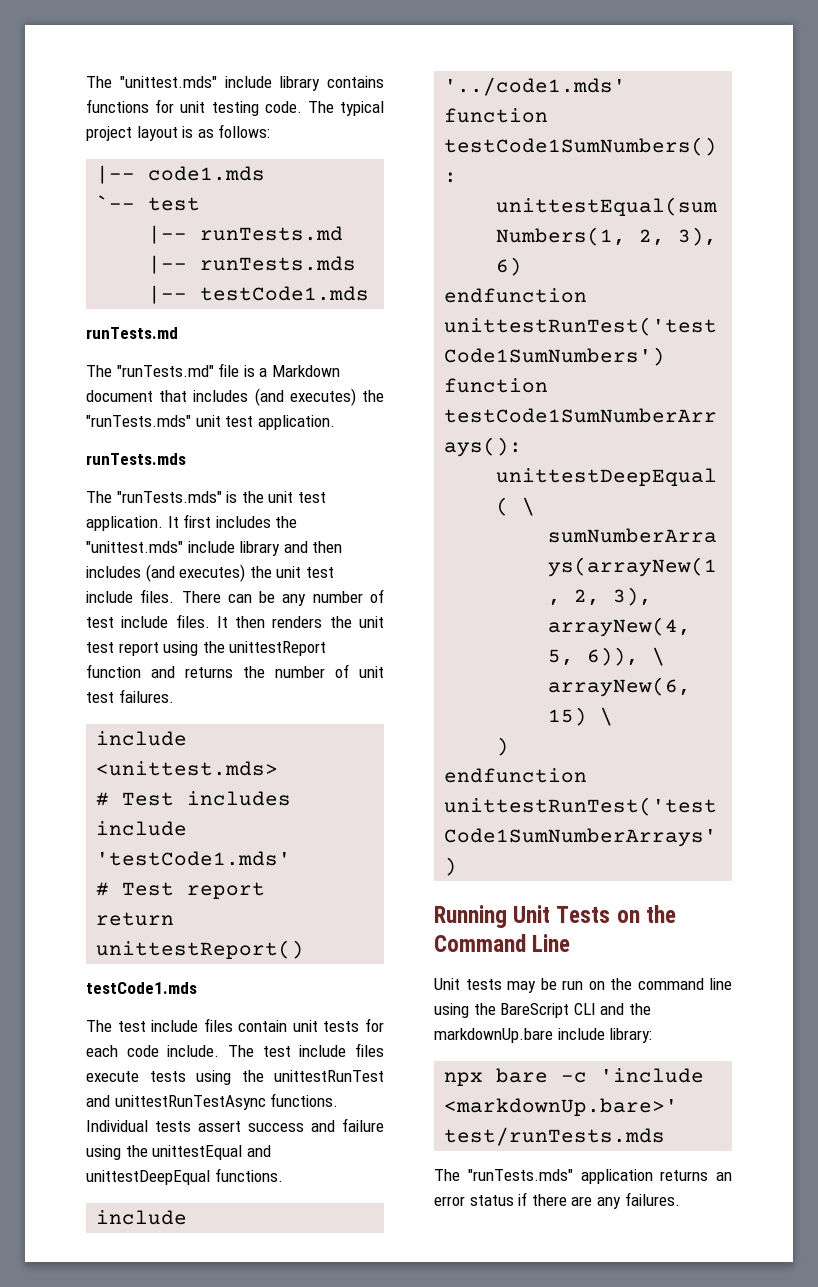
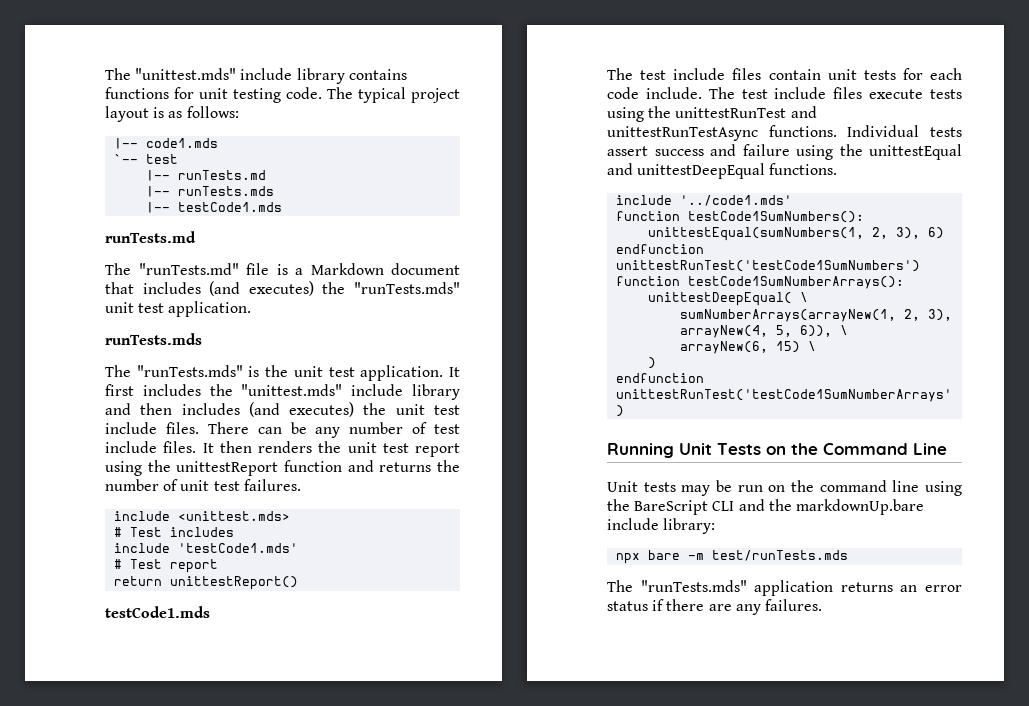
- npx bare -c 'include <markdownUp.bare>' test/runTests.mds
+ npx bare -m test/runTests.mds

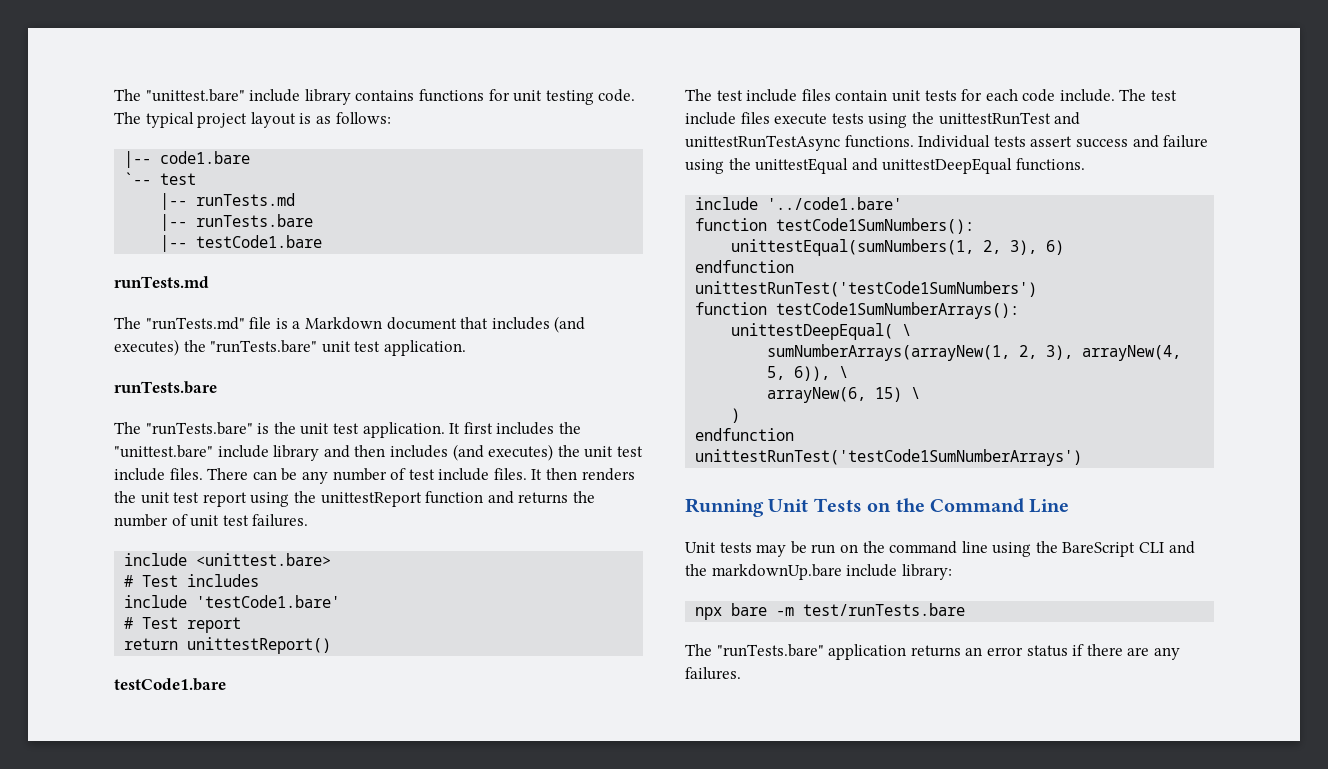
- The "unittest.mds" include library contains functions for unit testing code.
+ The "unittest.bare" include library contains functions for unit testing code.
- |-- code1.mds
+ |-- code1.bare
- |-- runTests.mds
- |-- testCode1.mds
+ |-- runTests.bare
+ |-- testCode1.bare
- The "runTests.md" file is a Markdown document that includes (and executes) the "runTests.mds" unit test application.
- runTests.mds
- The "runTests.mds" is the unit test application.
+ The "runTests.md" file is a Markdown document that includes (and executes) the "runTests.bare" unit test application.
+ runTests.bare
+ The "runTests.bare" is the unit test application.
- It first includes the "unittest.mds" include library and then includes (and executes) the unit test include files.
+ It first includes the "unittest.bare" include library and then includes (and executes) the unit test include files.
- include <unittest.mds>
+ include <unittest.bare>
- include 'testCode1.mds'
+ include 'testCode1.bare'
  return unittestReport()
- testCode1.mds
+ testCode1.bare
- include '../code1.mds'
+ include '../code1.bare'
- npx bare -m test/runTests.mds
- The "runTests.mds" application returns an error status if there are any failures.
+ npx bare -m test/runTests.bare
+ The "runTests.bare" application returns an error status if there are any failures.

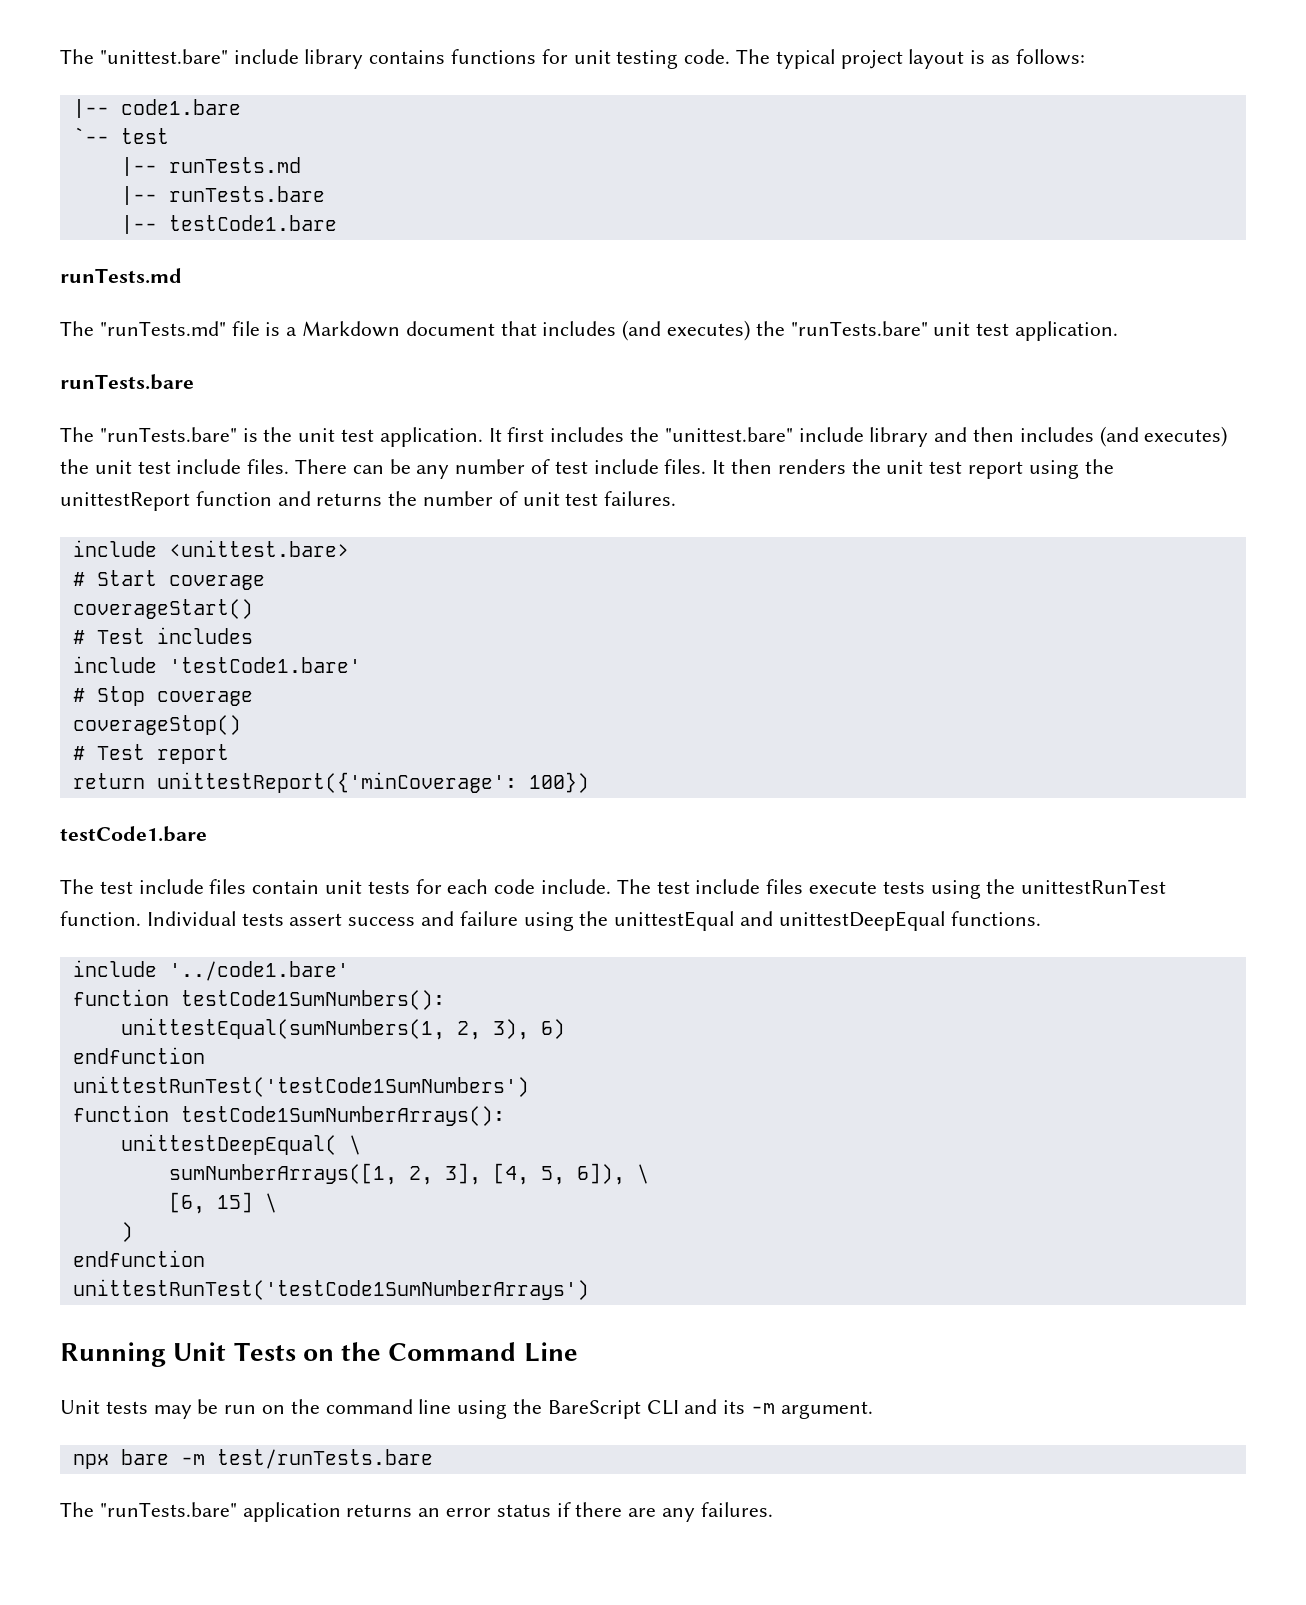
+ # Start coverage
+ coverageStart()
+ # Stop coverage
+ coverageStop()
- return unittestReport()
+ return unittestReport({'minCoverage': 100})
- The test include files execute tests using the unittestRunTest and unittestRunTestAsync functions.
+ The test include files execute tests using the unittestRunTest function.
- sumNumberArrays(arrayNew(1, 2, 3), arrayNew(4, 5, 6)), \
- arrayNew(6, 15) \
+ sumNumberArrays([1, 2, 3], [4, 5, 6]), \
+ [6, 15] \
- Unit tests may be run on the command line using the BareScript CLI and the markdownUp.bare include library:
+ Unit tests may be run on the command line using the BareScript CLI and its -m argument.

